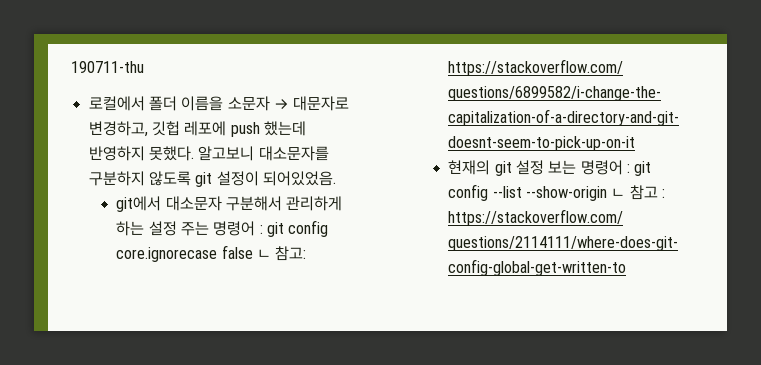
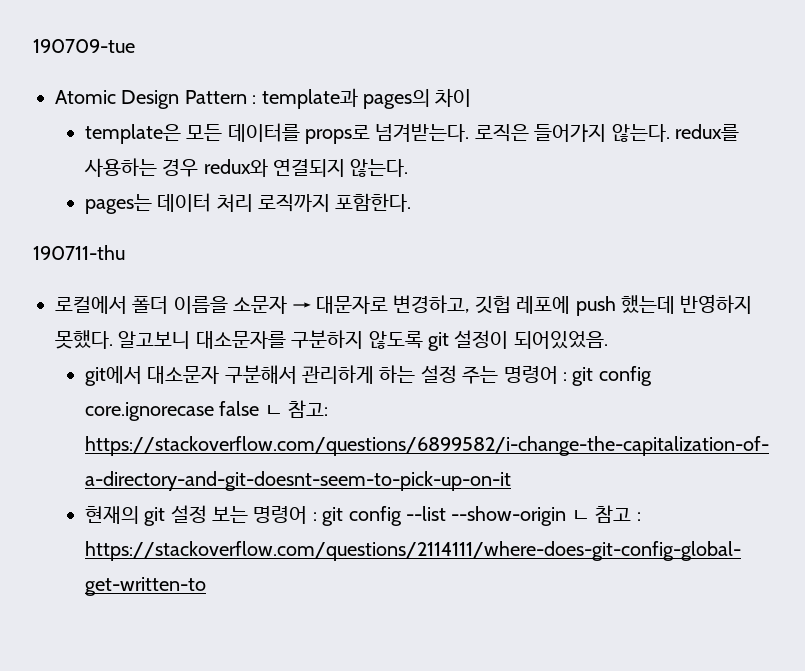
+ 190709-tue
+ Atomic Design Pattern : template과 pages의 차이
+ template은 모든 데이터를 props로 넘겨받는다. 로직은 들어가지 않는다. redux를 사용하는 경우 redux와 연결되지 않는다.
+ pages는 데이터 처리 로직까지 포함한다.

